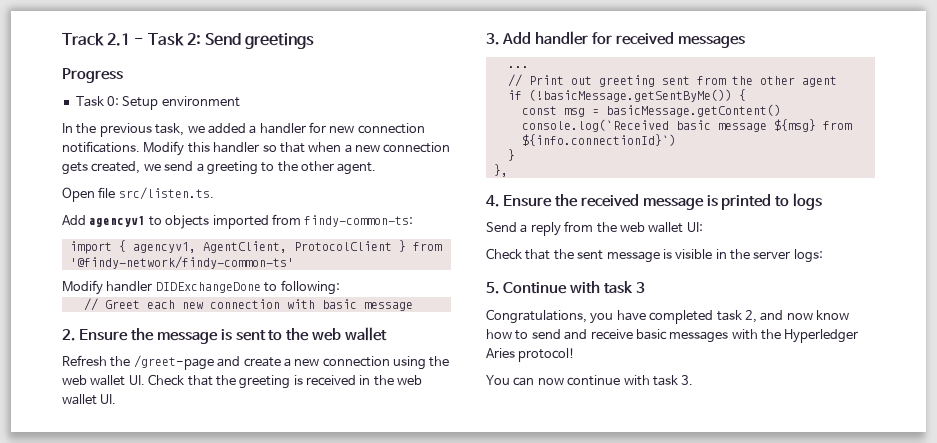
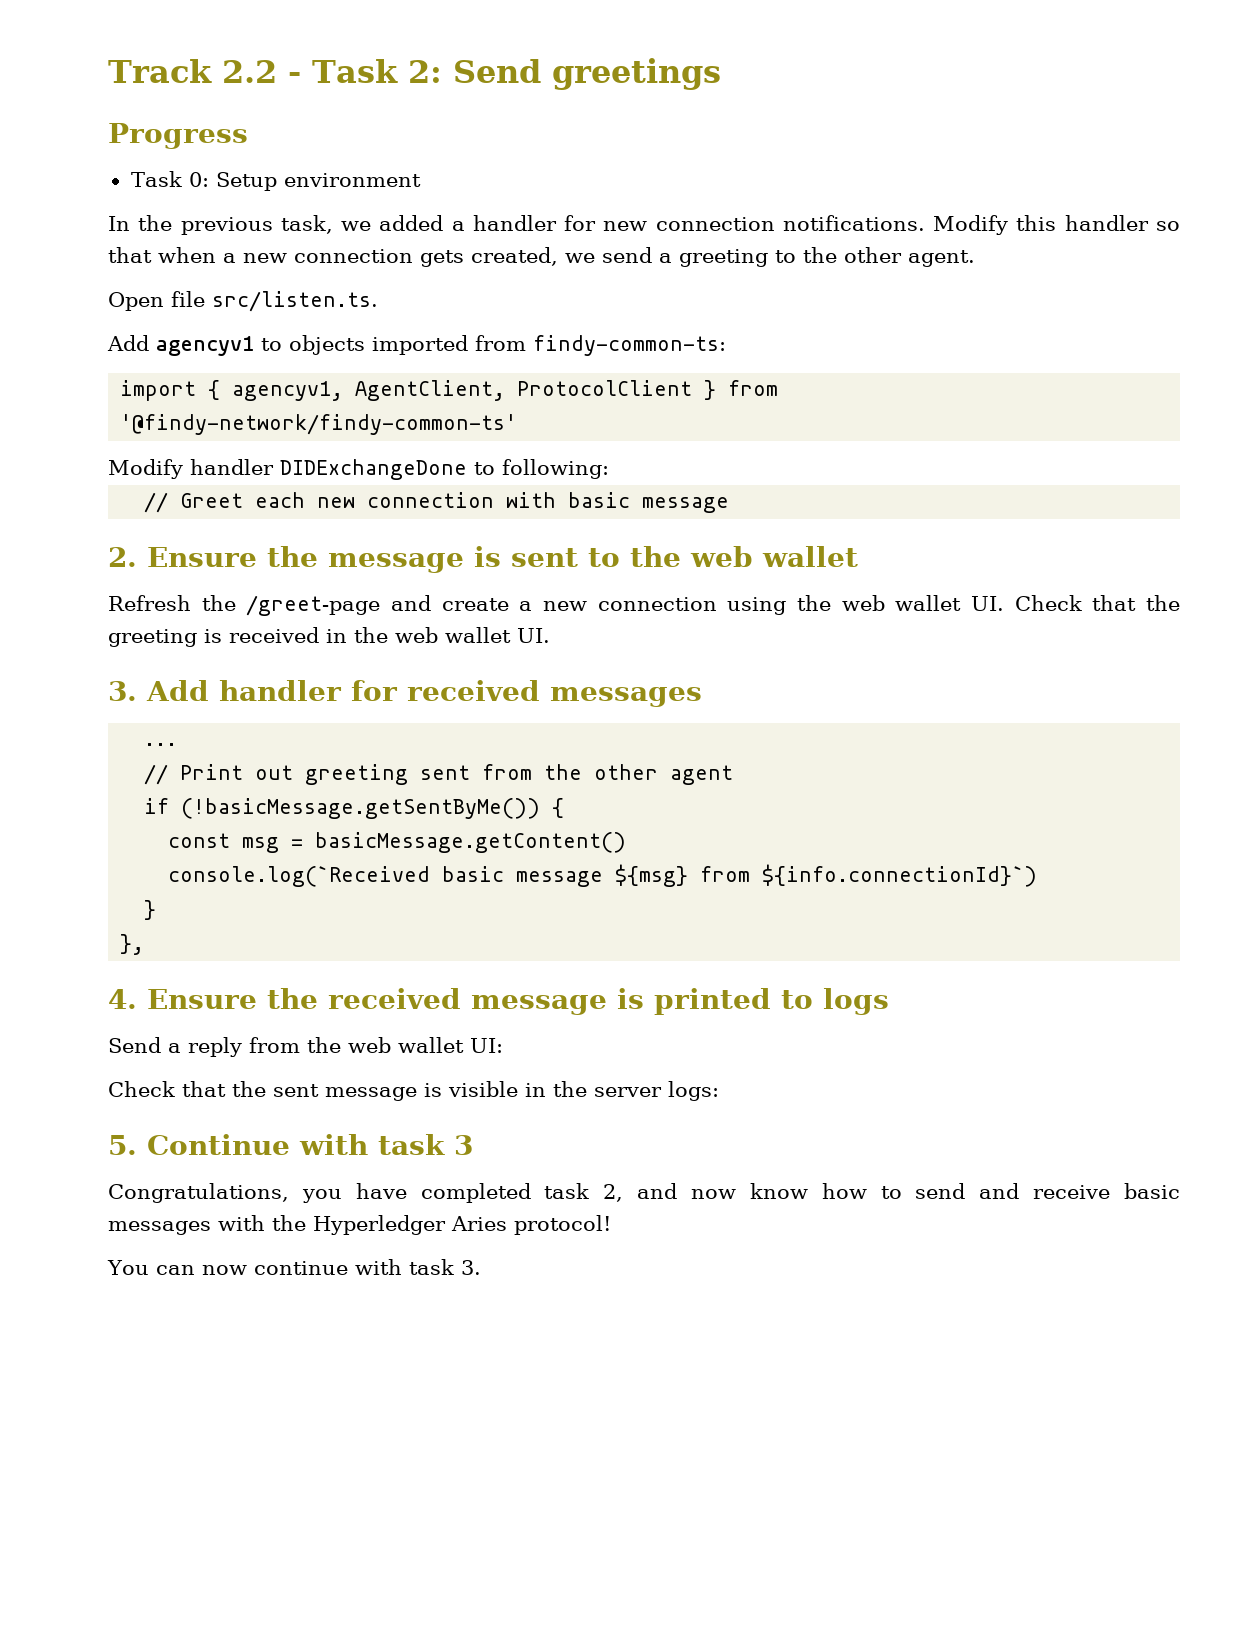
- Track 2.1 - Task 2: Send greetings
+ Track 2.2 - Task 2: Send greetings

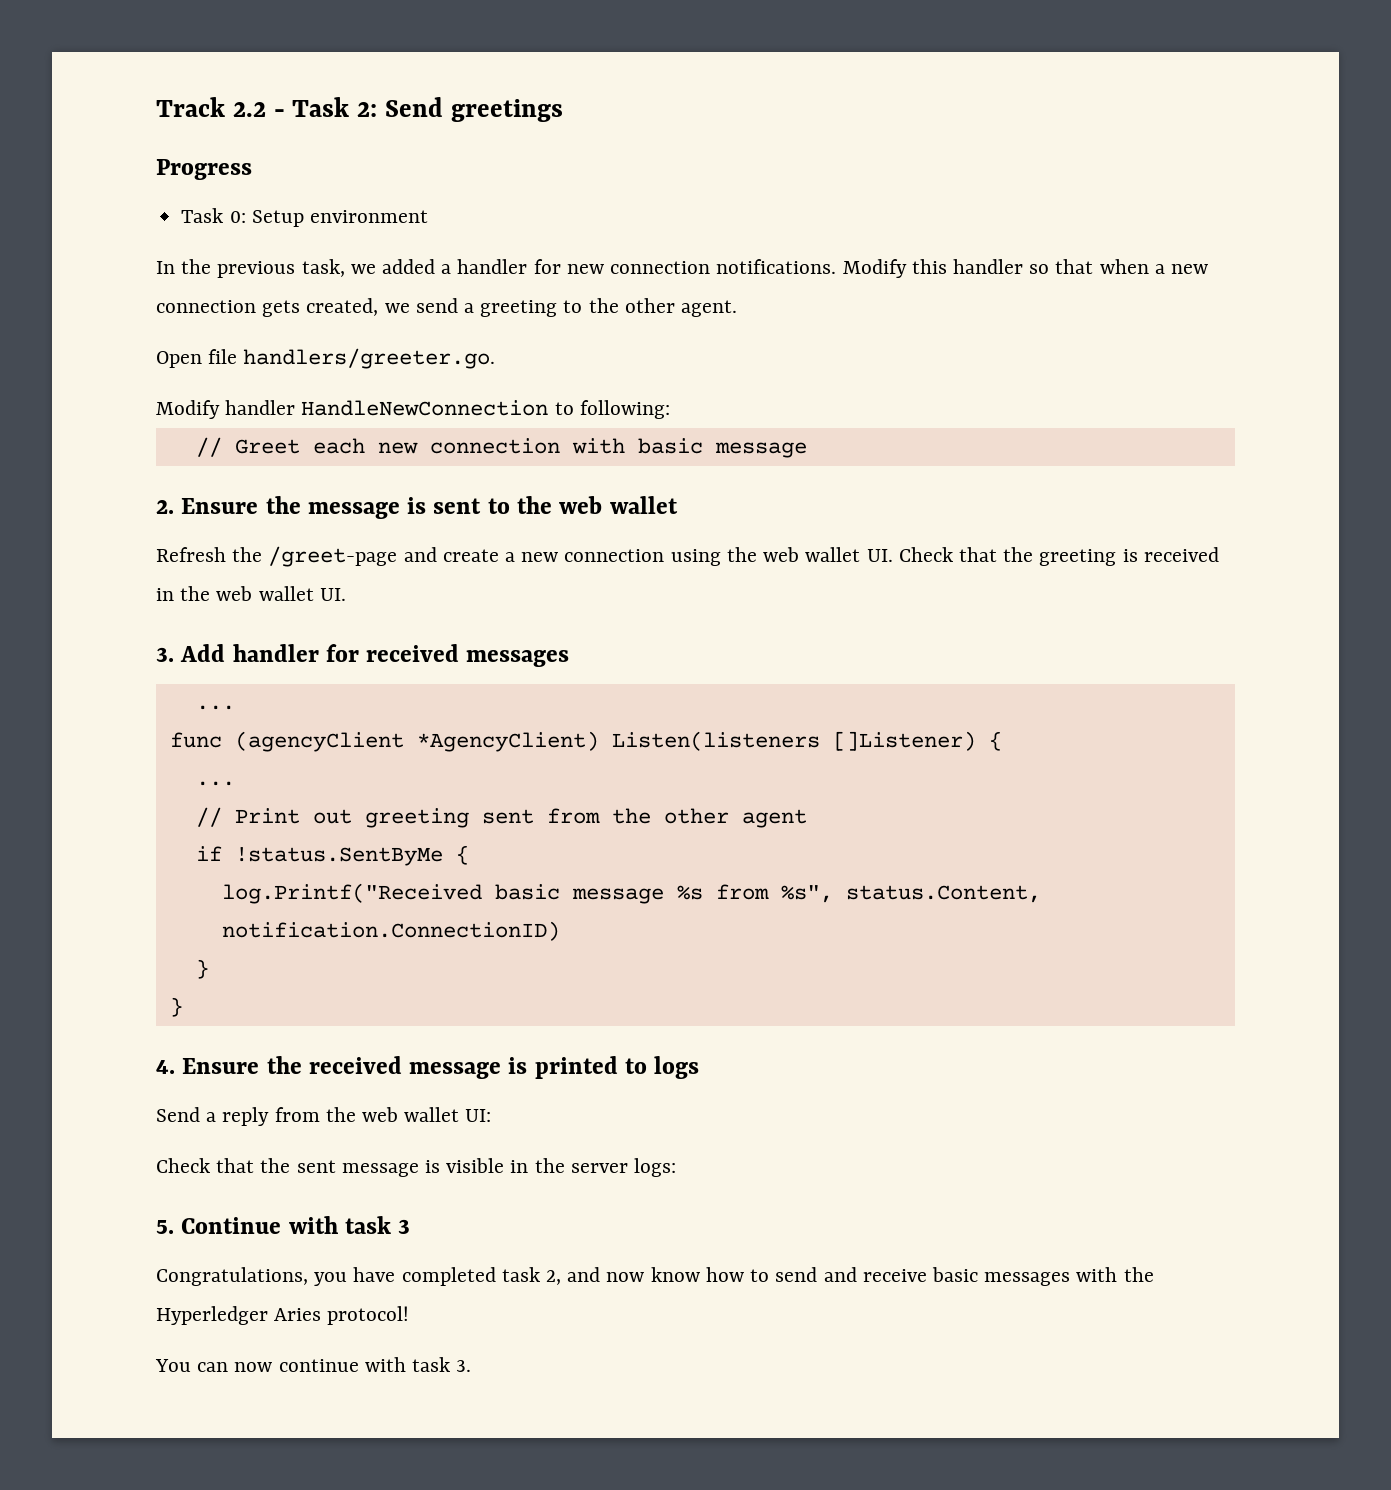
- Open file src/listen.ts.
- Add agencyv1 to objects imported from findy-common-ts:
- import { agencyv1, AgentClient, ProtocolClient } from '@findy-network/findy-common-ts'
+ Open file handlers/greeter.go.
- Modify handler DIDExchangeDone to following:
+ Modify handler HandleNewConnection to following:
+ func (agencyClient *AgencyClient) Listen(listeners []Listener) {
+ ...
- if (!basicMessage.getSentByMe()) {
- const msg = basicMessage.getContent()
- console.log(`Received basic message ${msg} from ${info.connectionId}`)
+ if !status.SentByMe {
+ log.Printf("Received basic message %s from %s", status.Content, notification.ConnectionID)
  }
- },
+ }

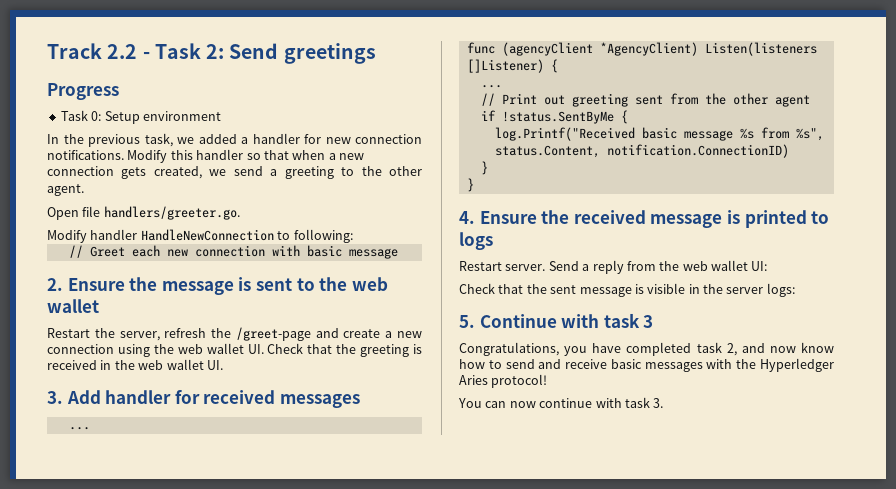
- Refresh the /greet-page and create a new connection using the web wallet UI. Check that the greeting is received in the web wallet UI.
+ Restart the server, refresh the /greet-page and create a new connection using the web wallet UI. Check that the greeting is received in the web wallet UI.
+ Restart server.

